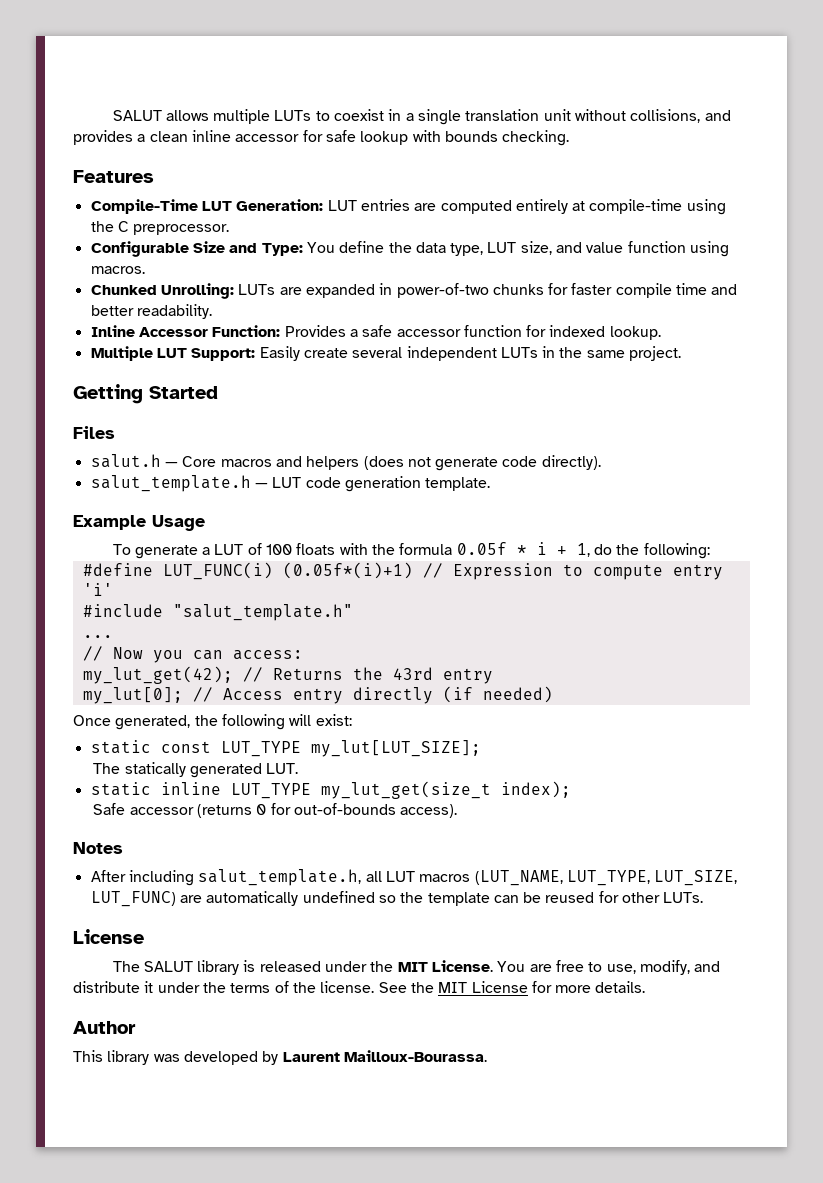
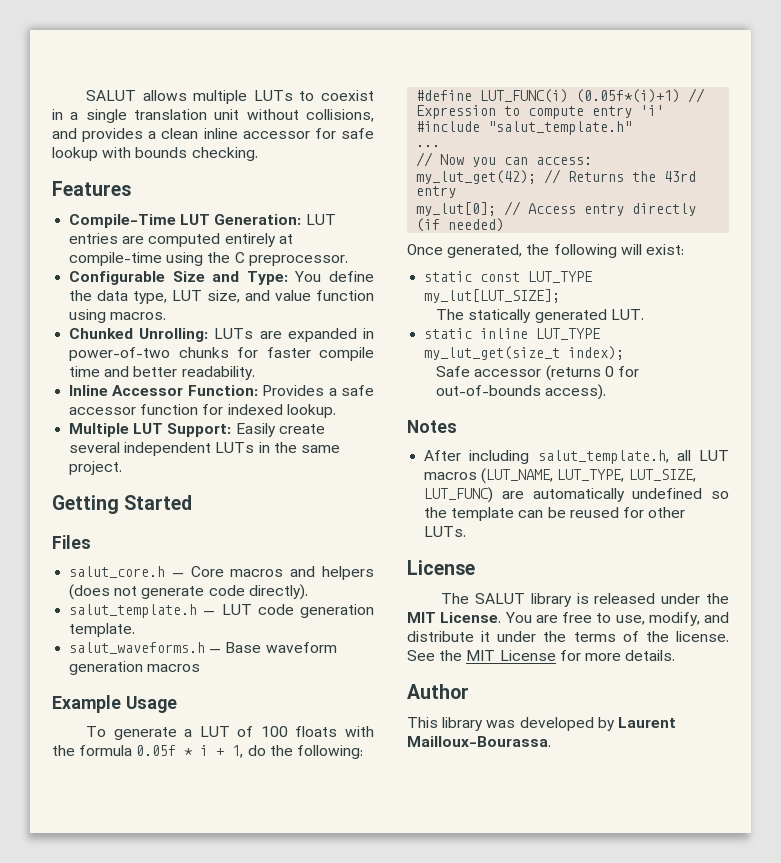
- salut.h — Core macros and helpers (does not generate code directly).
+ salut_core.h — Core macros and helpers (does not generate code directly).
+ salut_waveforms.h — Base waveform generation macros

